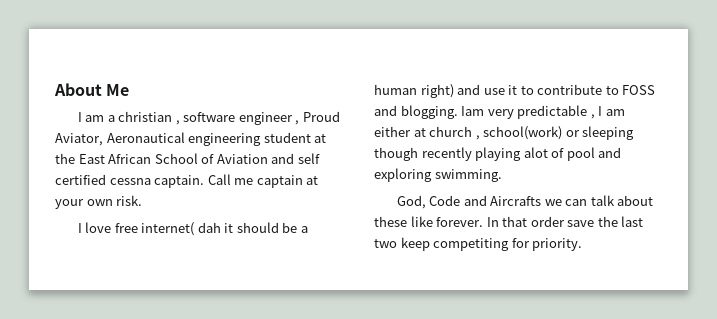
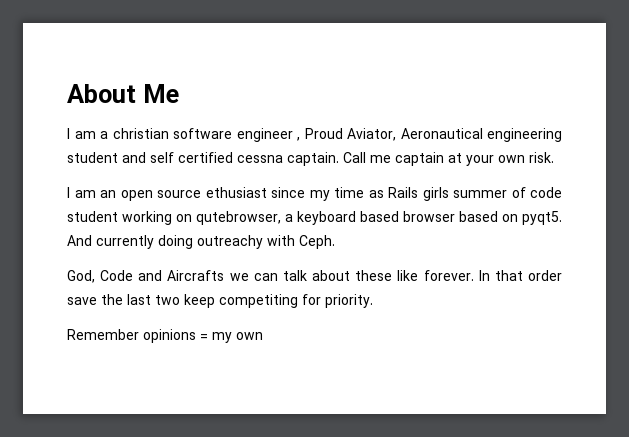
- I am a christian , software engineer , Proud Aviator, Aeronautical engineering student at the East African School of Aviation and self certified cessna captain.
+ I am a christian software engineer , Proud Aviator, Aeronautical engineering student and self certified cessna captain.
- I love free internet( dah it should be a human right) and use it to contribute to FOSS and blogging. Iam very predictable , I am either at church , school(work) or sleeping though recently playing alot of pool and exploring swimming.
+ I am an open source ethusiast since my time as Rails girls summer of code student working on qutebrowser, a keyboard based browser based on pyqt5. And currently doing outreachy with Ceph.
+ Remember opinions = my own

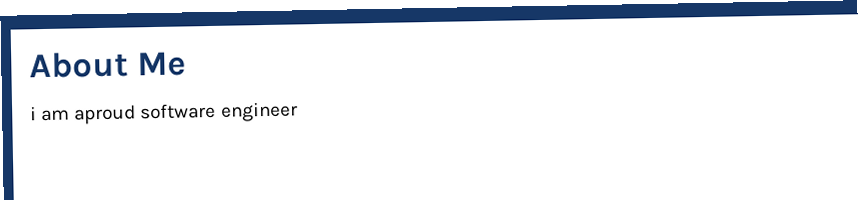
- I am a christian software engineer , Proud Aviator, Aeronautical engineering student and self certified cessna captain. Call me captain at your own risk.
- I am an open source ethusiast since my time as Rails girls summer of code student working on qutebrowser, a keyboard based browser based on pyqt5. And currently doing outreachy with Ceph.
- God, Code and Aircrafts we can talk about these like forever. In that order save the last two keep competiting for priority.
- Remember opinions = my own
+ i am aproud software engineer

